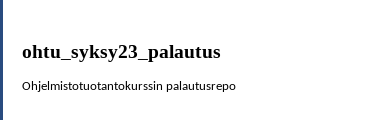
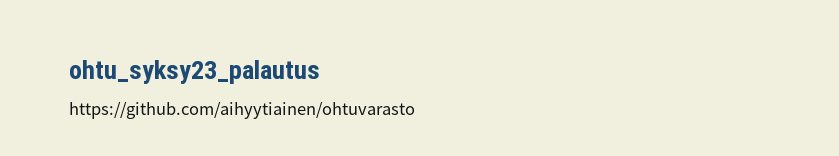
- Ohjelmistotuotantokurssin palautusrepo
+ https://github.com/aihyytiainen/ohtuvarasto

